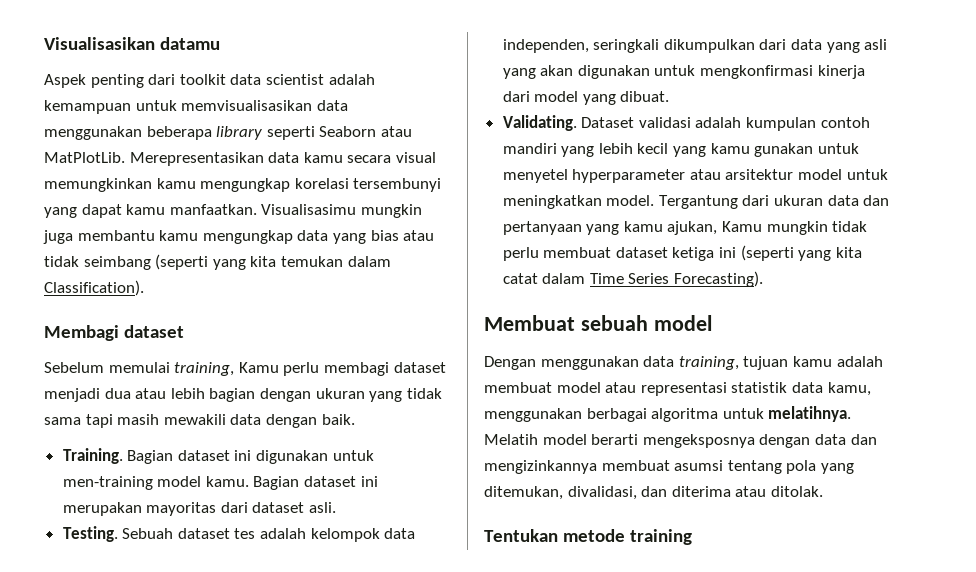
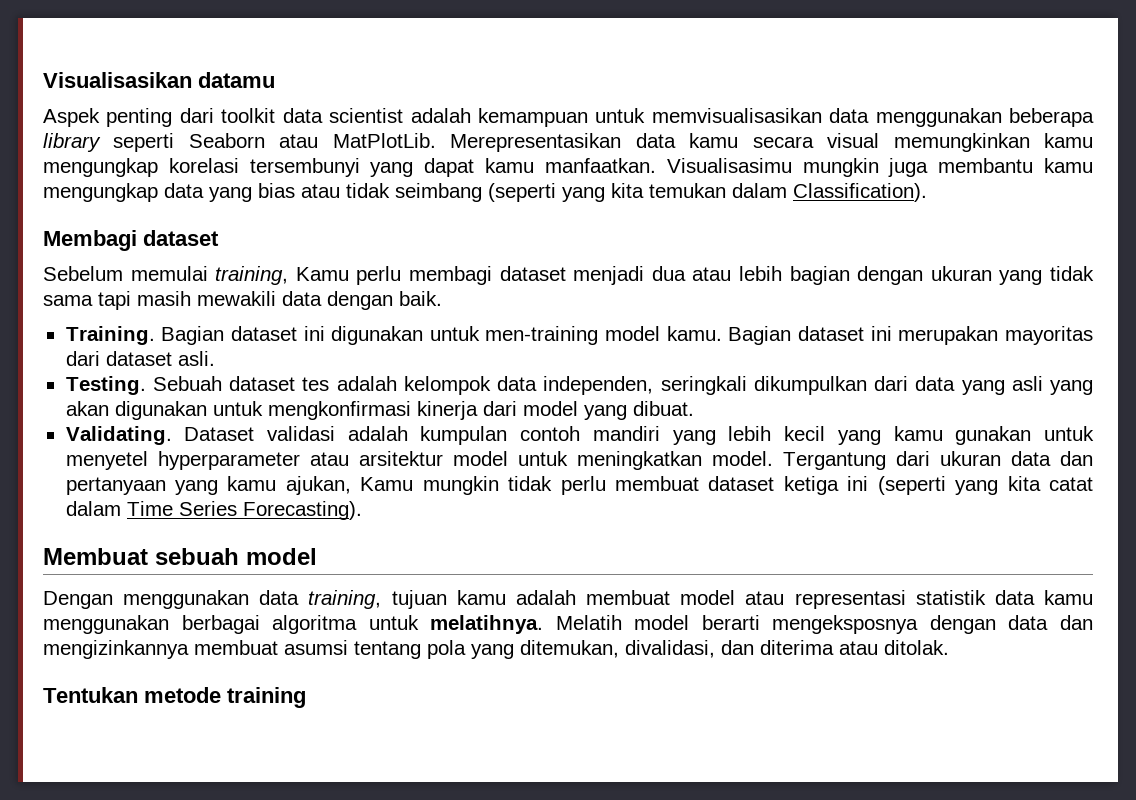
- Dengan menggunakan data training, tujuan kamu adalah membuat model atau representasi statistik data kamu, menggunakan berbagai algoritma untuk melatihnya.
+ Dengan menggunakan data training, tujuan kamu adalah membuat model atau representasi statistik data kamu menggunakan berbagai algoritma untuk melatihnya.

